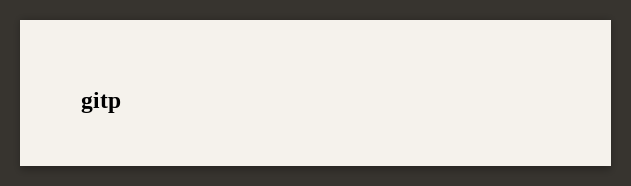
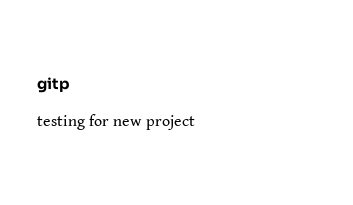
+ testing for new project

